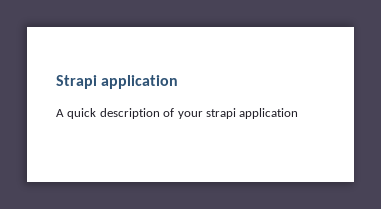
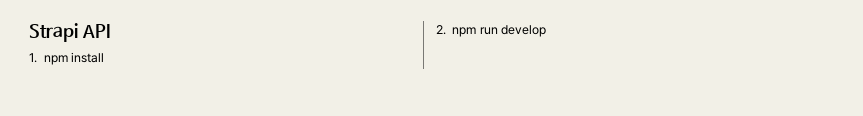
- Strapi application
- A quick description of your strapi application
+ Strapi API
+ 1. npm install
+ 2. npm run develop

